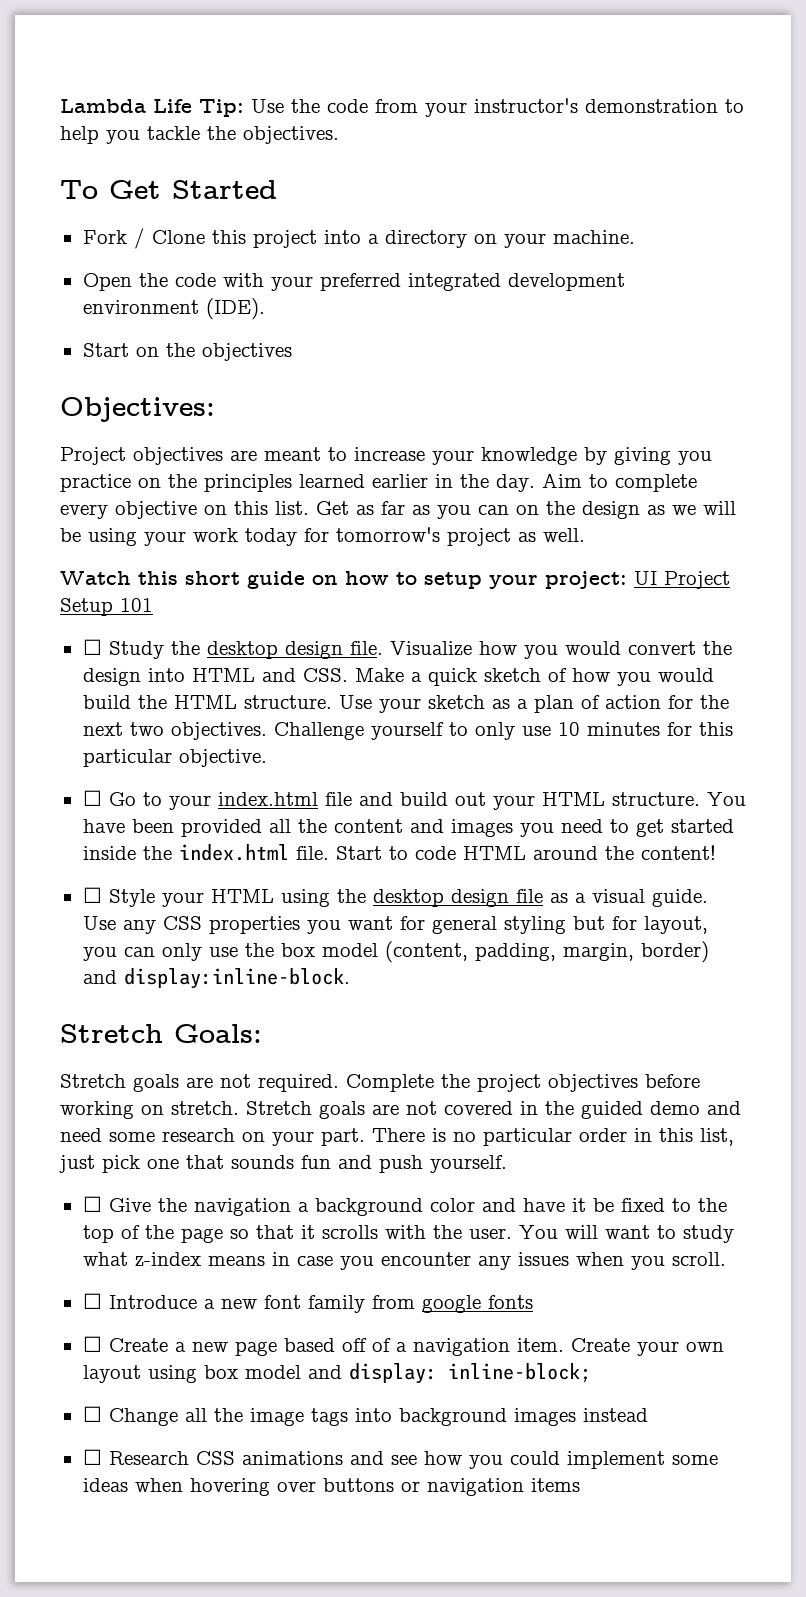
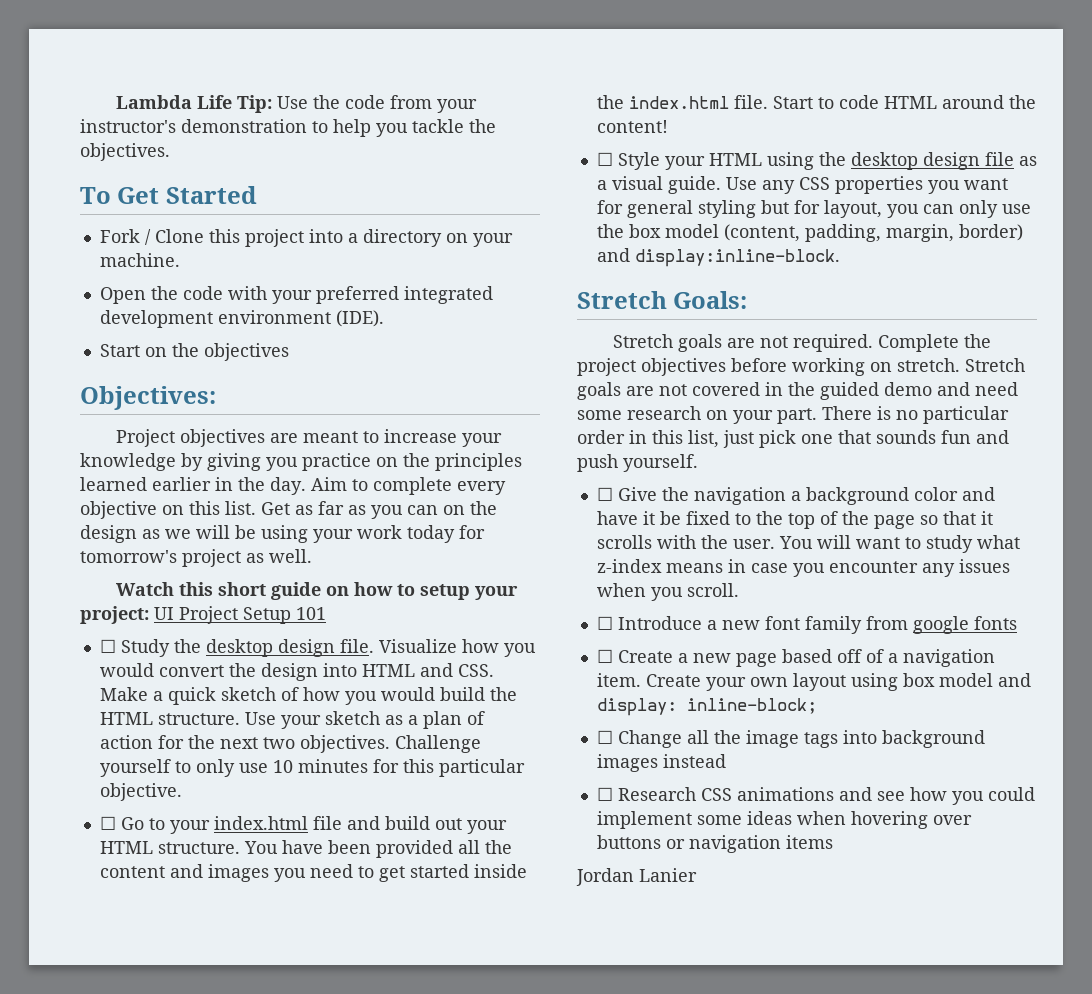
+ Jordan Lanier

